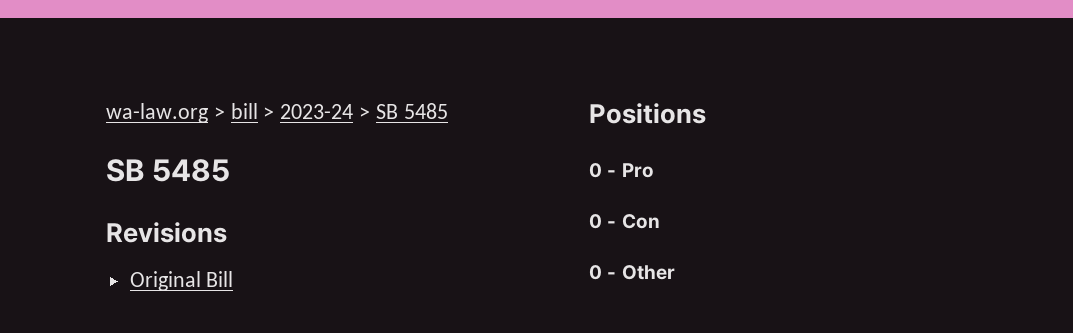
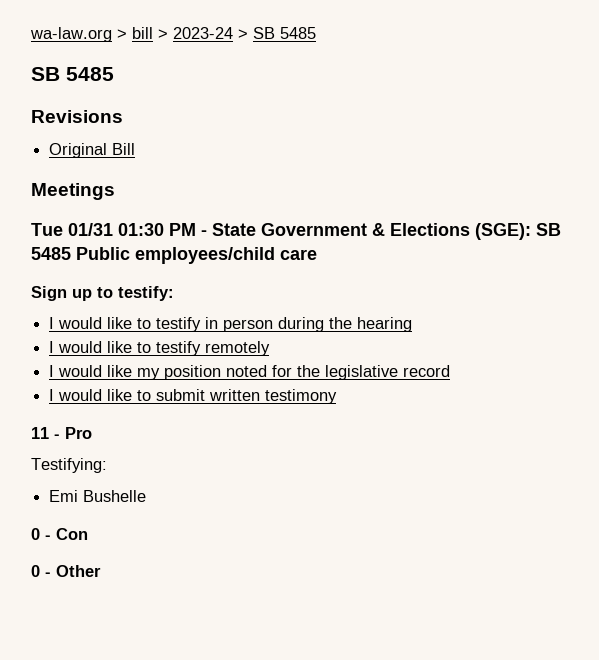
- Positions
- 0 - Pro
+ Meetings
+ Tue 01/31 01:30 PM - State Government & Elections (SGE): SB 5485 Public employees/child care
+ Sign up to testify:
+ I would like to testify in person during the hearing
+ I would like to testify remotely
+ I would like my position noted for the legislative record
+ I would like to submit written testimony
+ 11 - Pro
+ Testifying:
+ Emi Bushelle

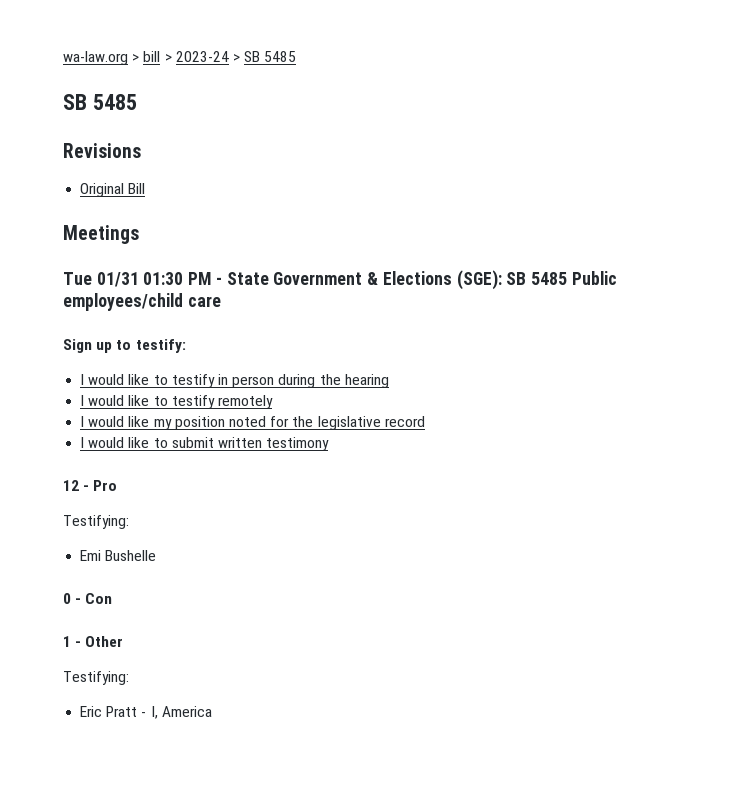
- 11 - Pro
+ 12 - Pro
- 0 - Other
+ 1 - Other
+ Testifying:
+ Eric Pratt - I, America

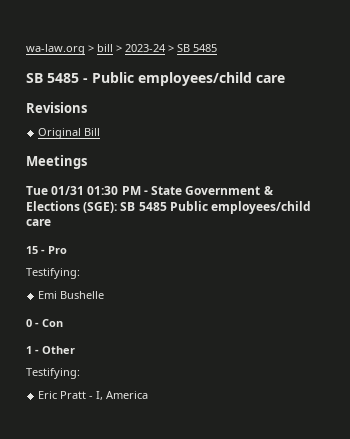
  wa-law.org > bill > 2023-24 > SB 5485
- SB 5485
+ SB 5485 - Public employees/child care
- Sign up to testify:
- I would like to testify in person during the hearing
- I would like to testify remotely
- I would like my position noted for the legislative record
- I would like to submit written testimony
- 12 - Pro
+ 15 - Pro

